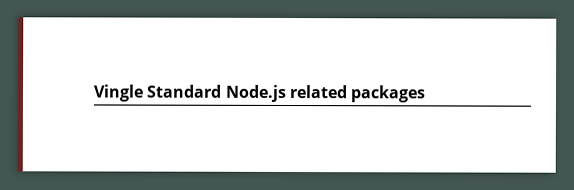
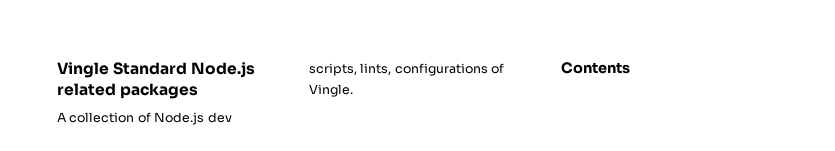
+ A collection of Node.js dev scripts, lints, configurations of Vingle.
+ Contents

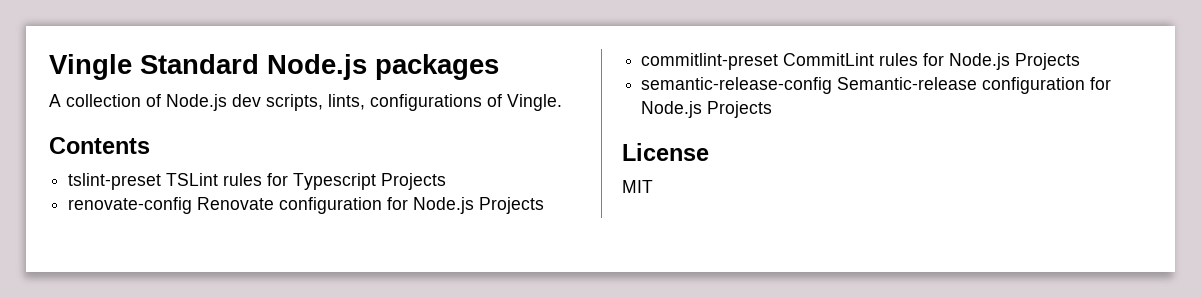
- Vingle Standard Node.js related packages
+ Vingle Standard Node.js packages
+ tslint-preset TSLint rules for Typescript Projects
+ renovate-config Renovate configuration for Node.js Projects
+ commitlint-preset CommitLint rules for Node.js Projects
+ semantic-release-config Semantic-release configuration for Node.js Projects
+ License
+ MIT

